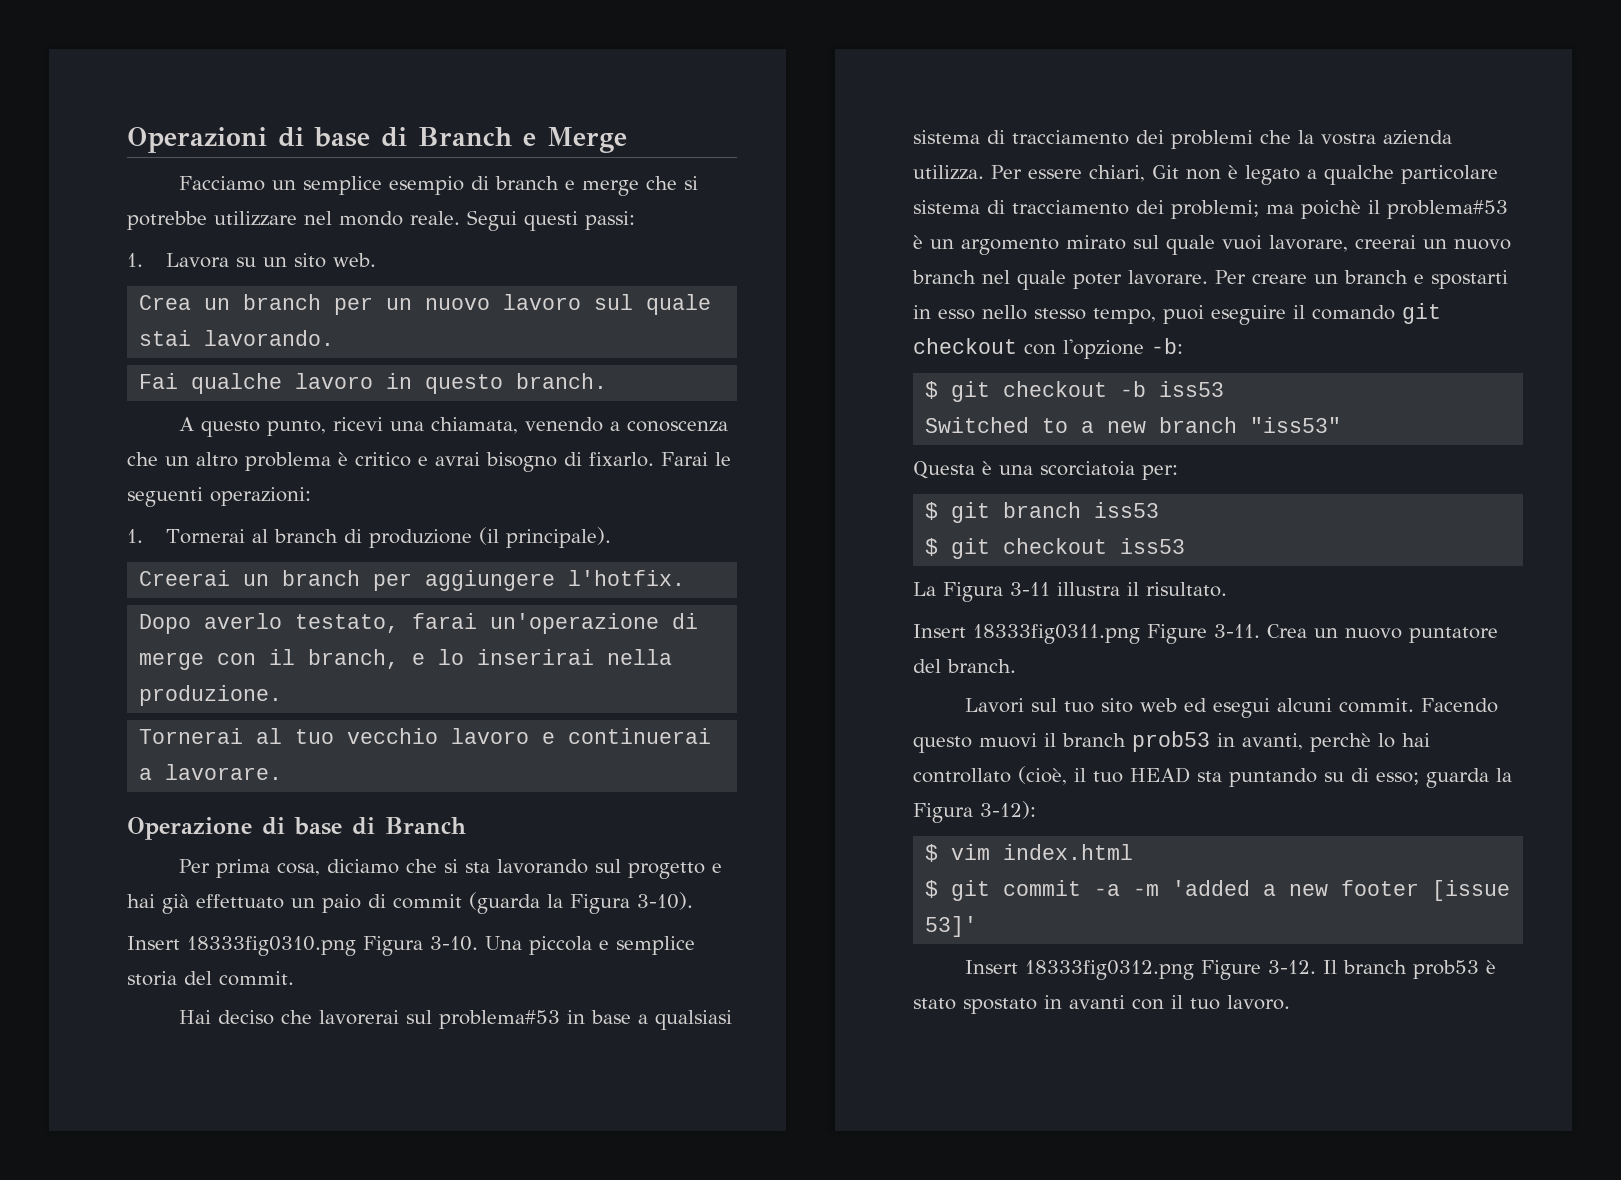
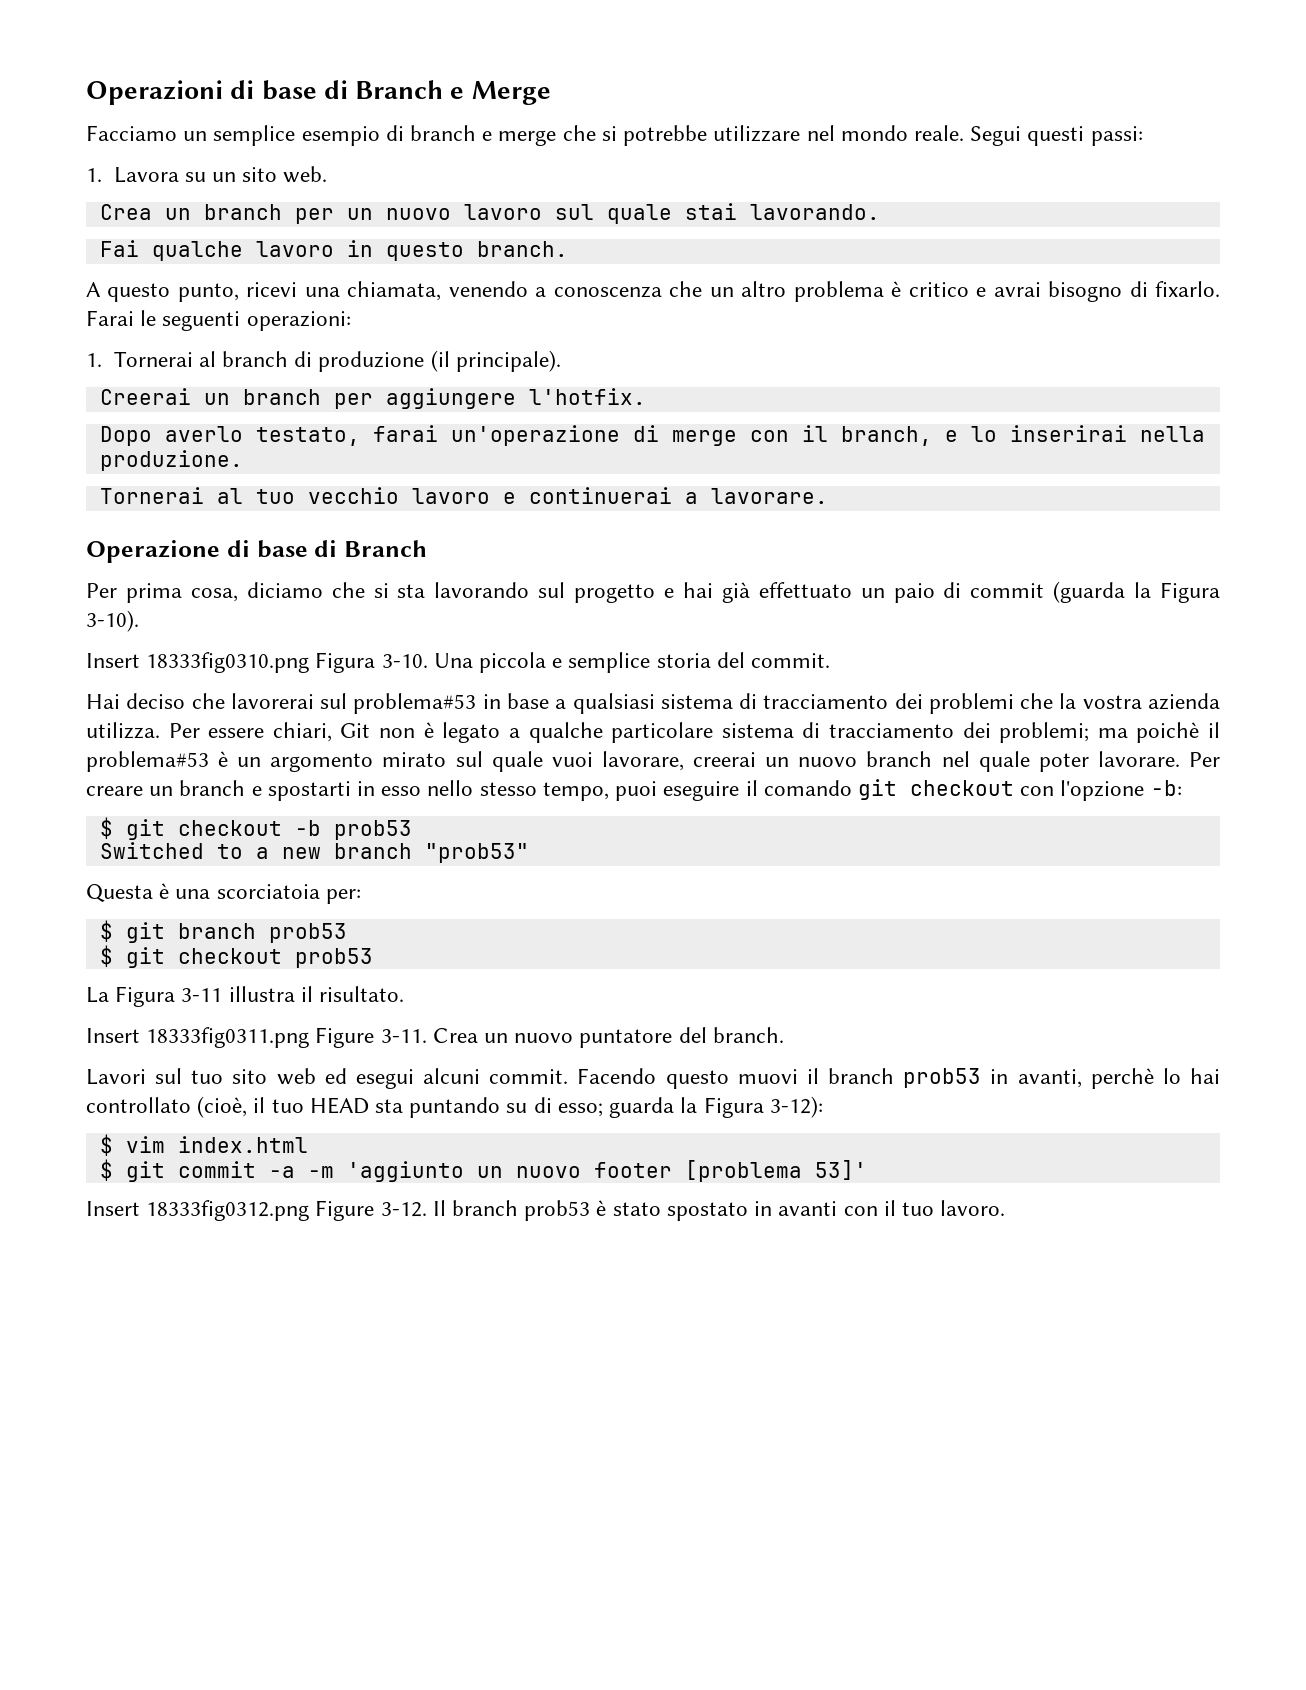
- $ git checkout -b iss53
+ $ git checkout -b prob53
- Switched to a new branch "iss53"
+ Switched to a new branch "prob53"
- $ git branch iss53
- $ git checkout iss53
+ $ git branch prob53
+ $ git checkout prob53
- $ git commit -a -m 'added a new footer [issue 53]'
+ $ git commit -a -m 'aggiunto un nuovo footer [problema 53]'

